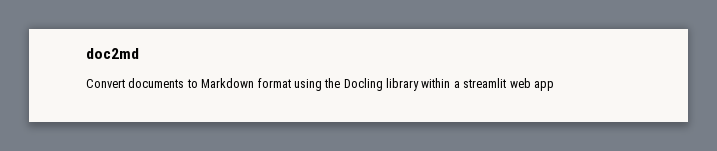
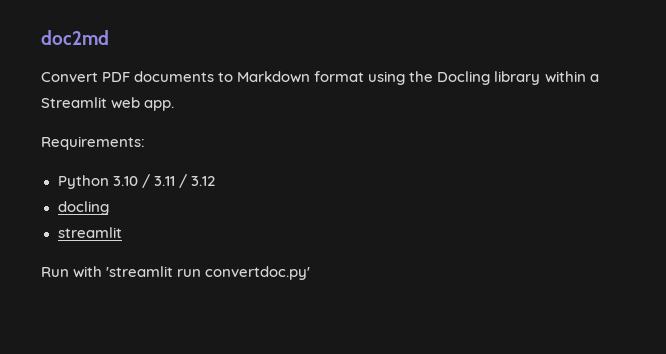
- Convert documents to Markdown format using the Docling library within a streamlit web app
+ Convert PDF documents to Markdown format using the Docling library within a Streamlit web app.
+ Requirements:
+ Python 3.10 / 3.11 / 3.12
+ docling
+ streamlit
+ Run with 'streamlit run convertdoc.py'

